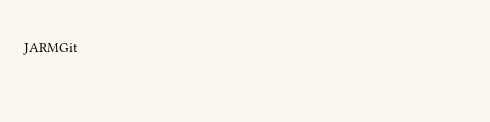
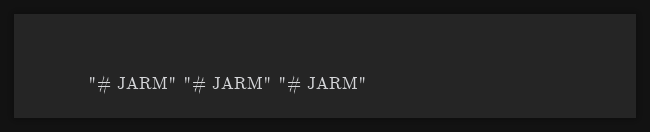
- JARMGit
+ "# JARM" "# JARM" "# JARM"

